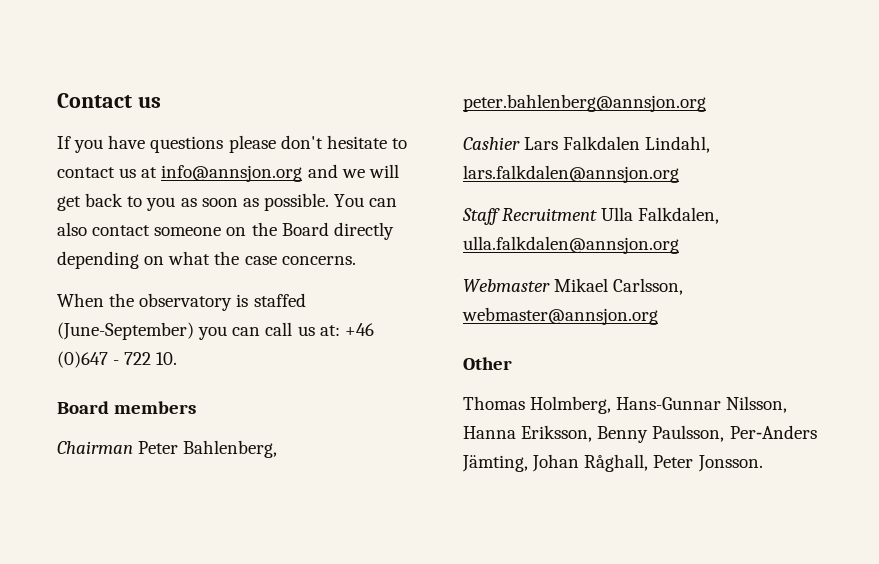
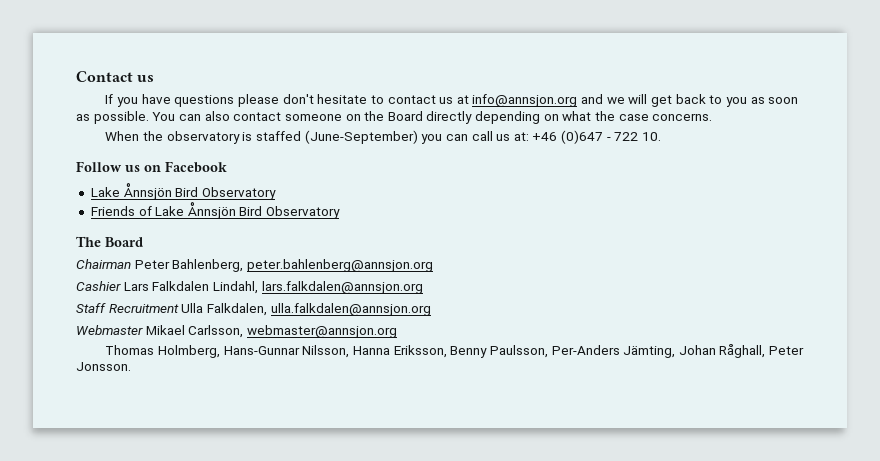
- Board members
+ Follow us on Facebook
+ Lake Ånnsjön Bird Observatory
+ Friends of Lake Ånnsjön Bird Observatory
+ The Board
- Other

